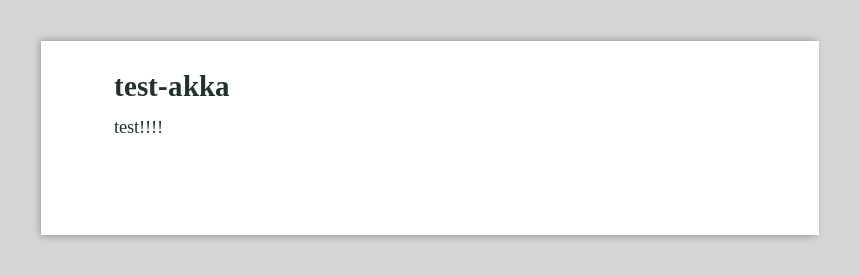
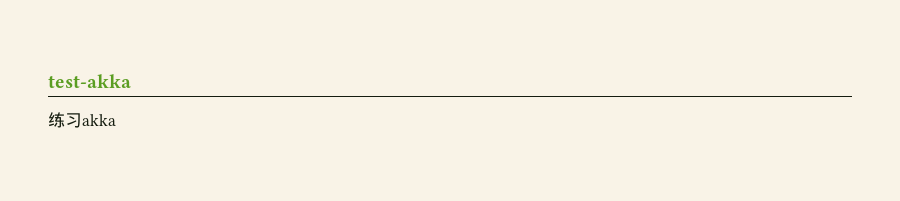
- test!!!!
+ 练习akka

